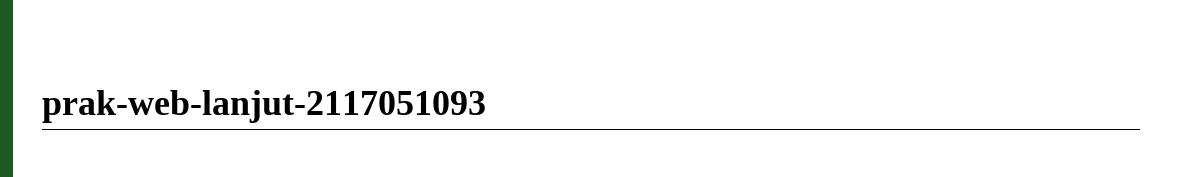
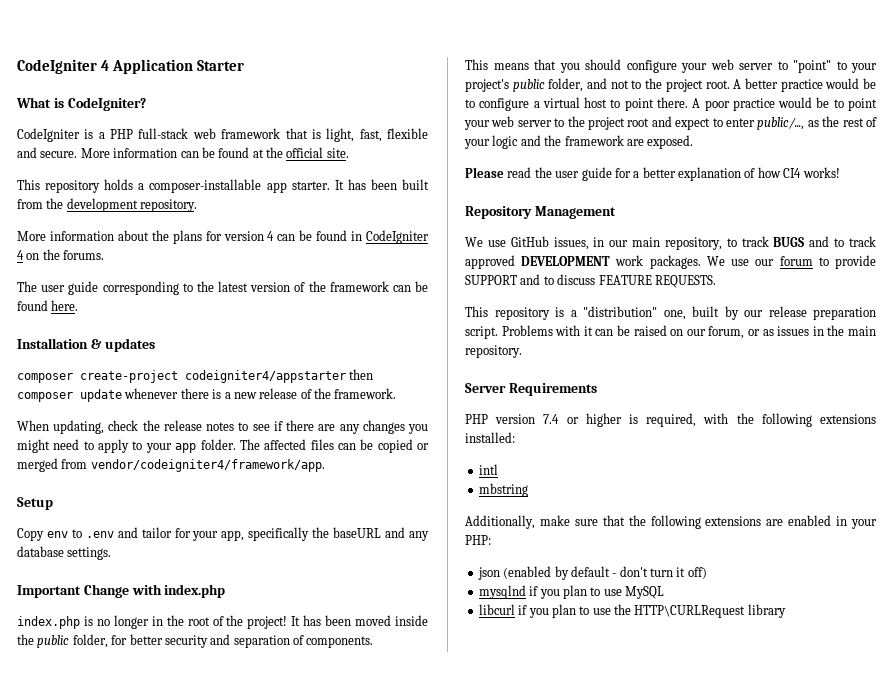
- prak-web-lanjut-2117051093
+ CodeIgniter 4 Application Starter
+ What is CodeIgniter?
+ CodeIgniter is a PHP full-stack web framework that is light, fast, flexible and secure. More information can be found at the official site.
+ This repository holds a composer-installable app starter. It has been built from the development repository.
+ More information about the plans for version 4 can be found in CodeIgniter 4 on the forums.
+ The user guide corresponding to the latest version of the framework can be found here.
+ Installation & updates
+ composer create-project codeigniter4/appstarter then composer update whenever there is a new release of the framework.
+ When updating, check the release notes to see if there are any changes you might need to apply to your app folder. The affected files can be copied or merged from vendor/codeigniter4/framework/app.
+ Setup
+ Copy env to .env and tailor for your app, specifically the baseURL and any database settings.
+ Important Change with index.php
+ index.php is no longer in the root of the project! It has been moved inside the public folder, for better security and separation of components.
+ This means that you should configure your web server to "point" to your project's public folder, and not to the project root. A better practice would be to configure a virtual host to point there. A poor practice would be to point your web server to the project root and expect to enter public/..., as the rest of your logic and the framework are exposed.
+ Please read the user guide for a better explanation of how CI4 works!
+ Repository Management
+ We use GitHub issues, in our main repository, to track BUGS and to track approved DEVELOPMENT work packages. We use our forum to provide SUPPORT and to discuss FEATURE REQUESTS.
+ This repository is a "distribution" one, built by our release preparation script. Problems with it can be raised on our forum, or as issues in the main repository.
+ Server Requirements
+ PHP version 7.4 or higher is required, with the following extensions installed:
+ intl
+ mbstring
+ Additionally, make sure that the following extensions are enabled in your PHP:
+ json (enabled by default - don't turn it off)
+ mysqlnd if you plan to use MySQL
+ libcurl if you plan to use the HTTP\CURLRequest library

